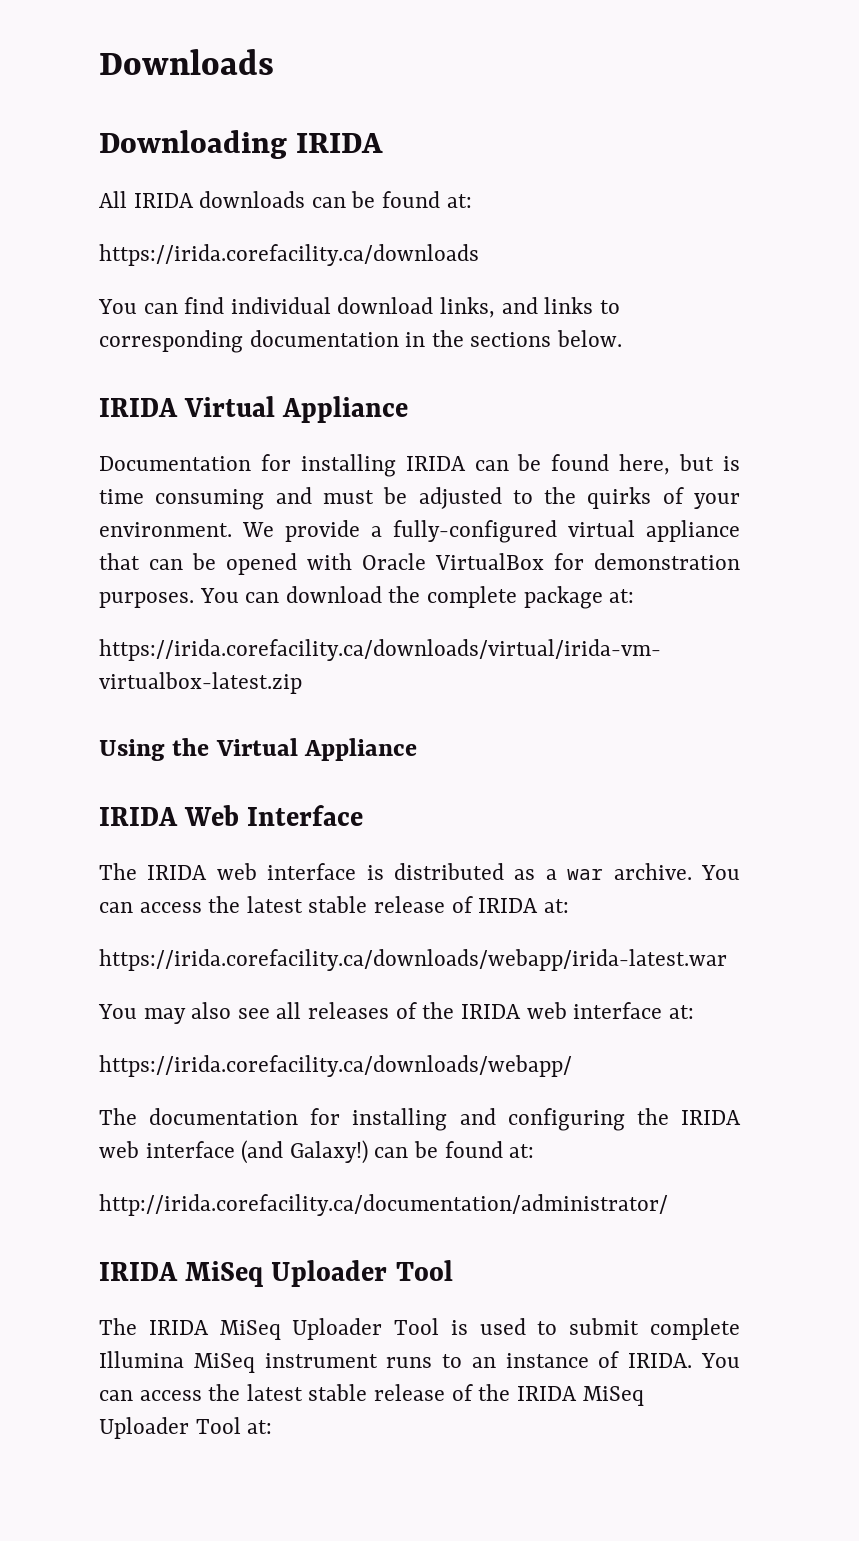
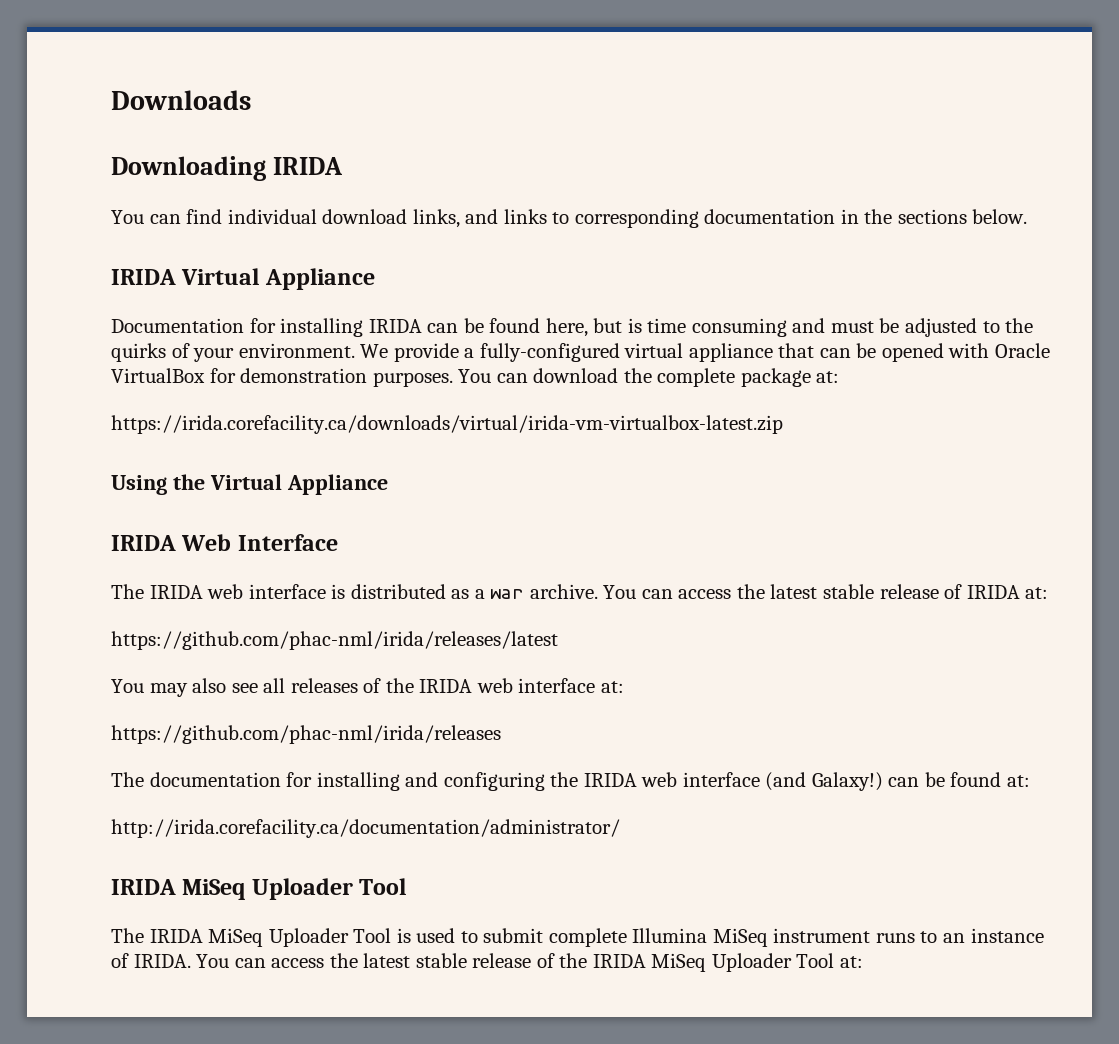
- All IRIDA downloads can be found at:
- https://irida.corefacility.ca/downloads
- https://irida.corefacility.ca/downloads/webapp/irida-latest.war
+ https://github.com/phac-nml/irida/releases/latest
- https://irida.corefacility.ca/downloads/webapp/
+ https://github.com/phac-nml/irida/releases

